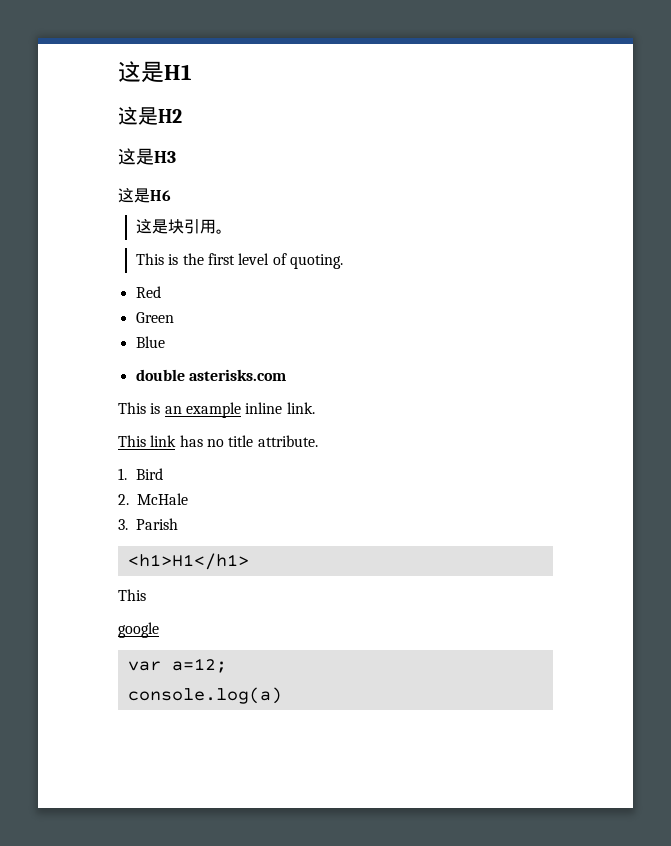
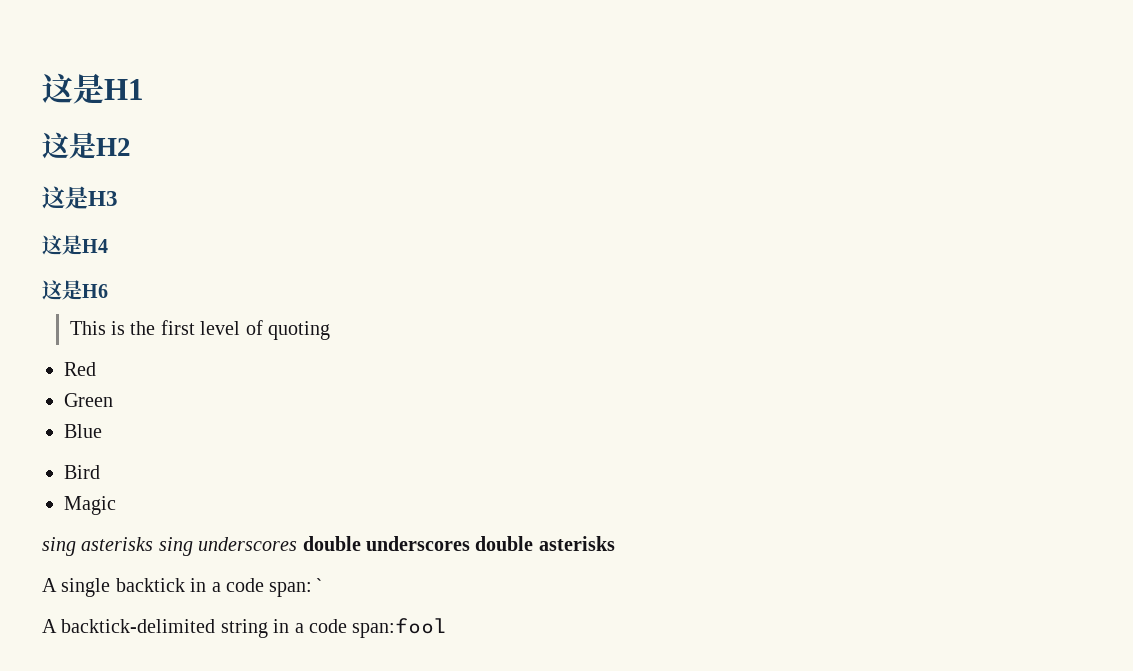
+ 这是H4
  这是H6
- 这是块引用。
- This is the first level of quoting.
+ This is the first level of quoting
- double asterisks.com
- This is an example inline link.
- This link has no title attribute.
- 1. Bird
- 2. McHale
- 3. Parish
- <h1>H1</h1>
- This
- google
- var a=12;
- console.log(a)
+ Bird
+ Magic
+ sing asterisks sing underscores double underscores double asterisks
+ A single backtick in a code span:`
+ A backtick-delimited string in a code span:fool

